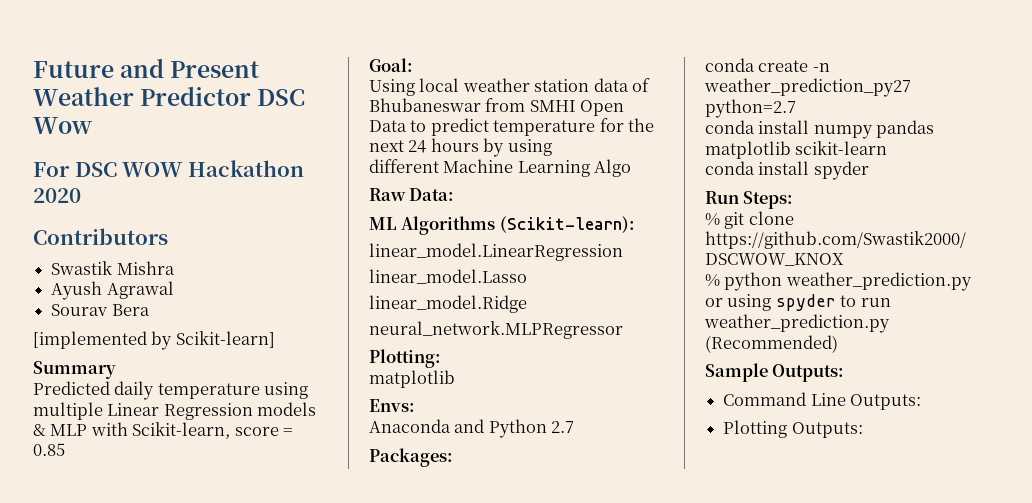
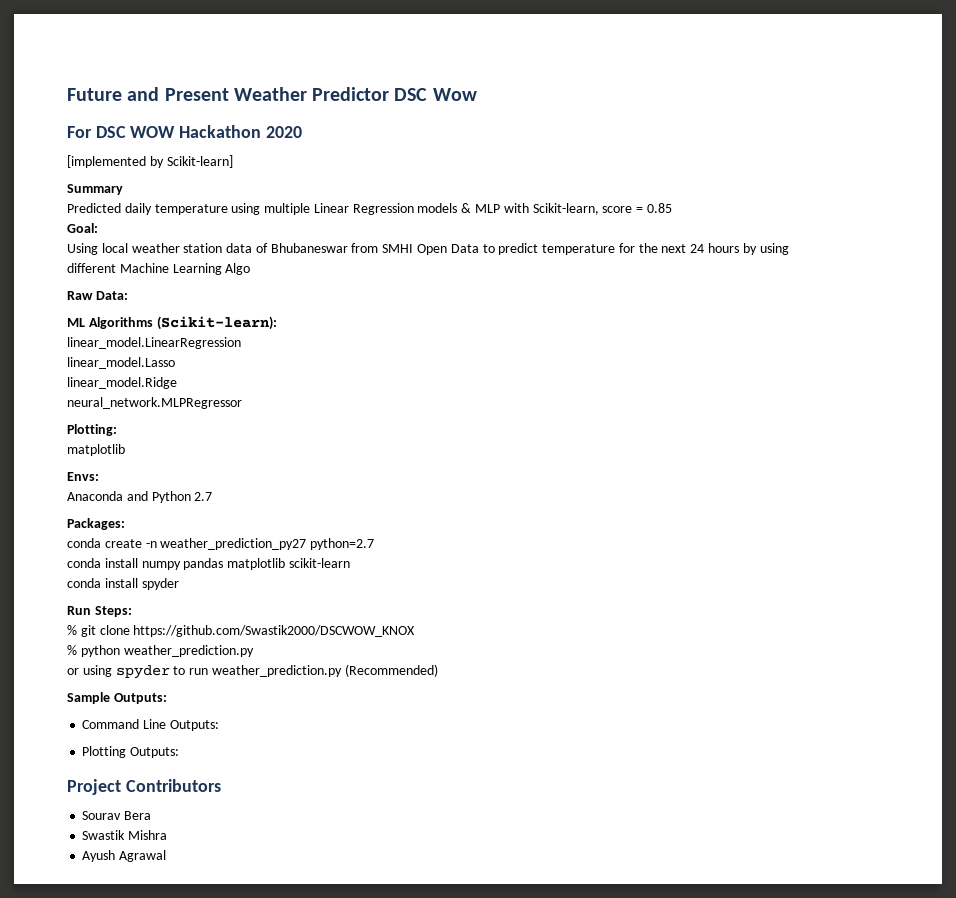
- Contributors
- Swastik Mishra
- Ayush Agrawal
- Sourav Bera
+ Project Contributors
+ Sourav Bera
+ Swastik Mishra
+ Ayush Agrawal

